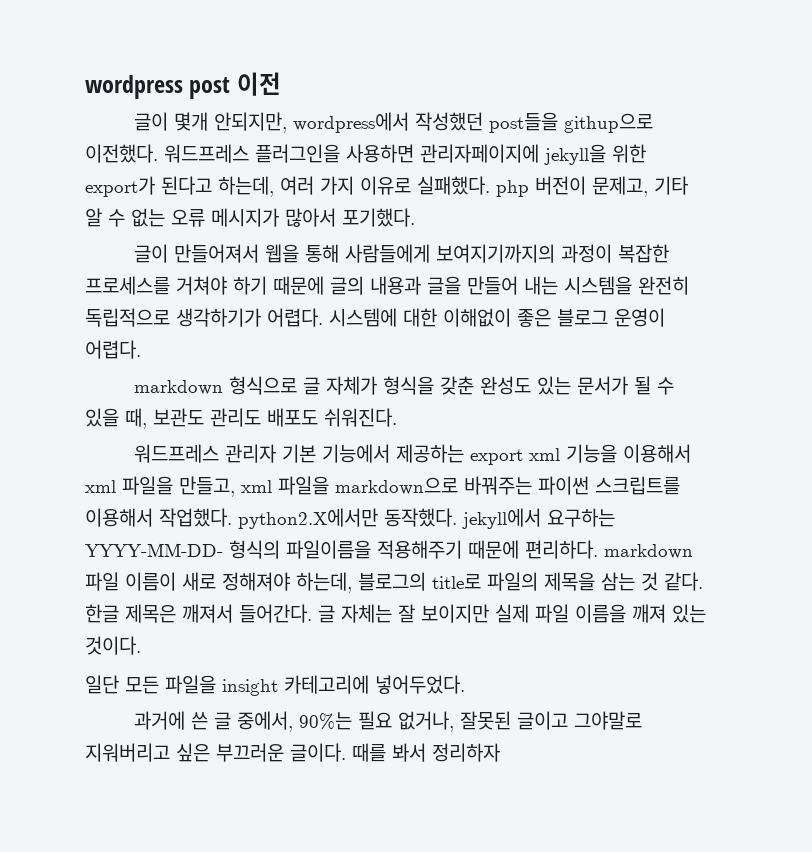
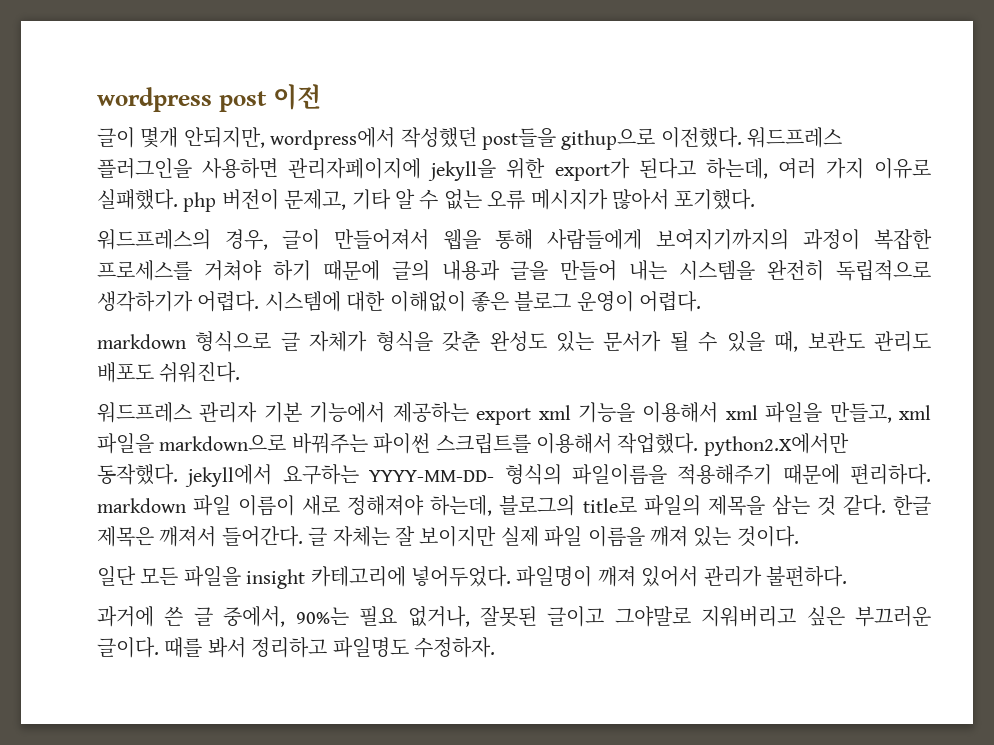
- 글이 만들어져서 웹을 통해 사람들에게 보여지기까지의 과정이 복잡한 프로세스를 거쳐야 하기 때문에 글의 내용과 글을 만들어 내는 시스템을 완전히 독립적으로 생각하기가 어렵다.
+ 워드프레스의 경우, 글이 만들어져서 웹을 통해 사람들에게 보여지기까지의 과정이 복잡한 프로세스를 거쳐야 하기 때문에 글의 내용과 글을 만들어 내는 시스템을 완전히 독립적으로 생각하기가 어렵다.
+ 파일명이 깨져 있어서 관리가 불편하다.
- 때를 봐서 정리하자
+ 때를 봐서 정리하고 파일명도 수정하자.

